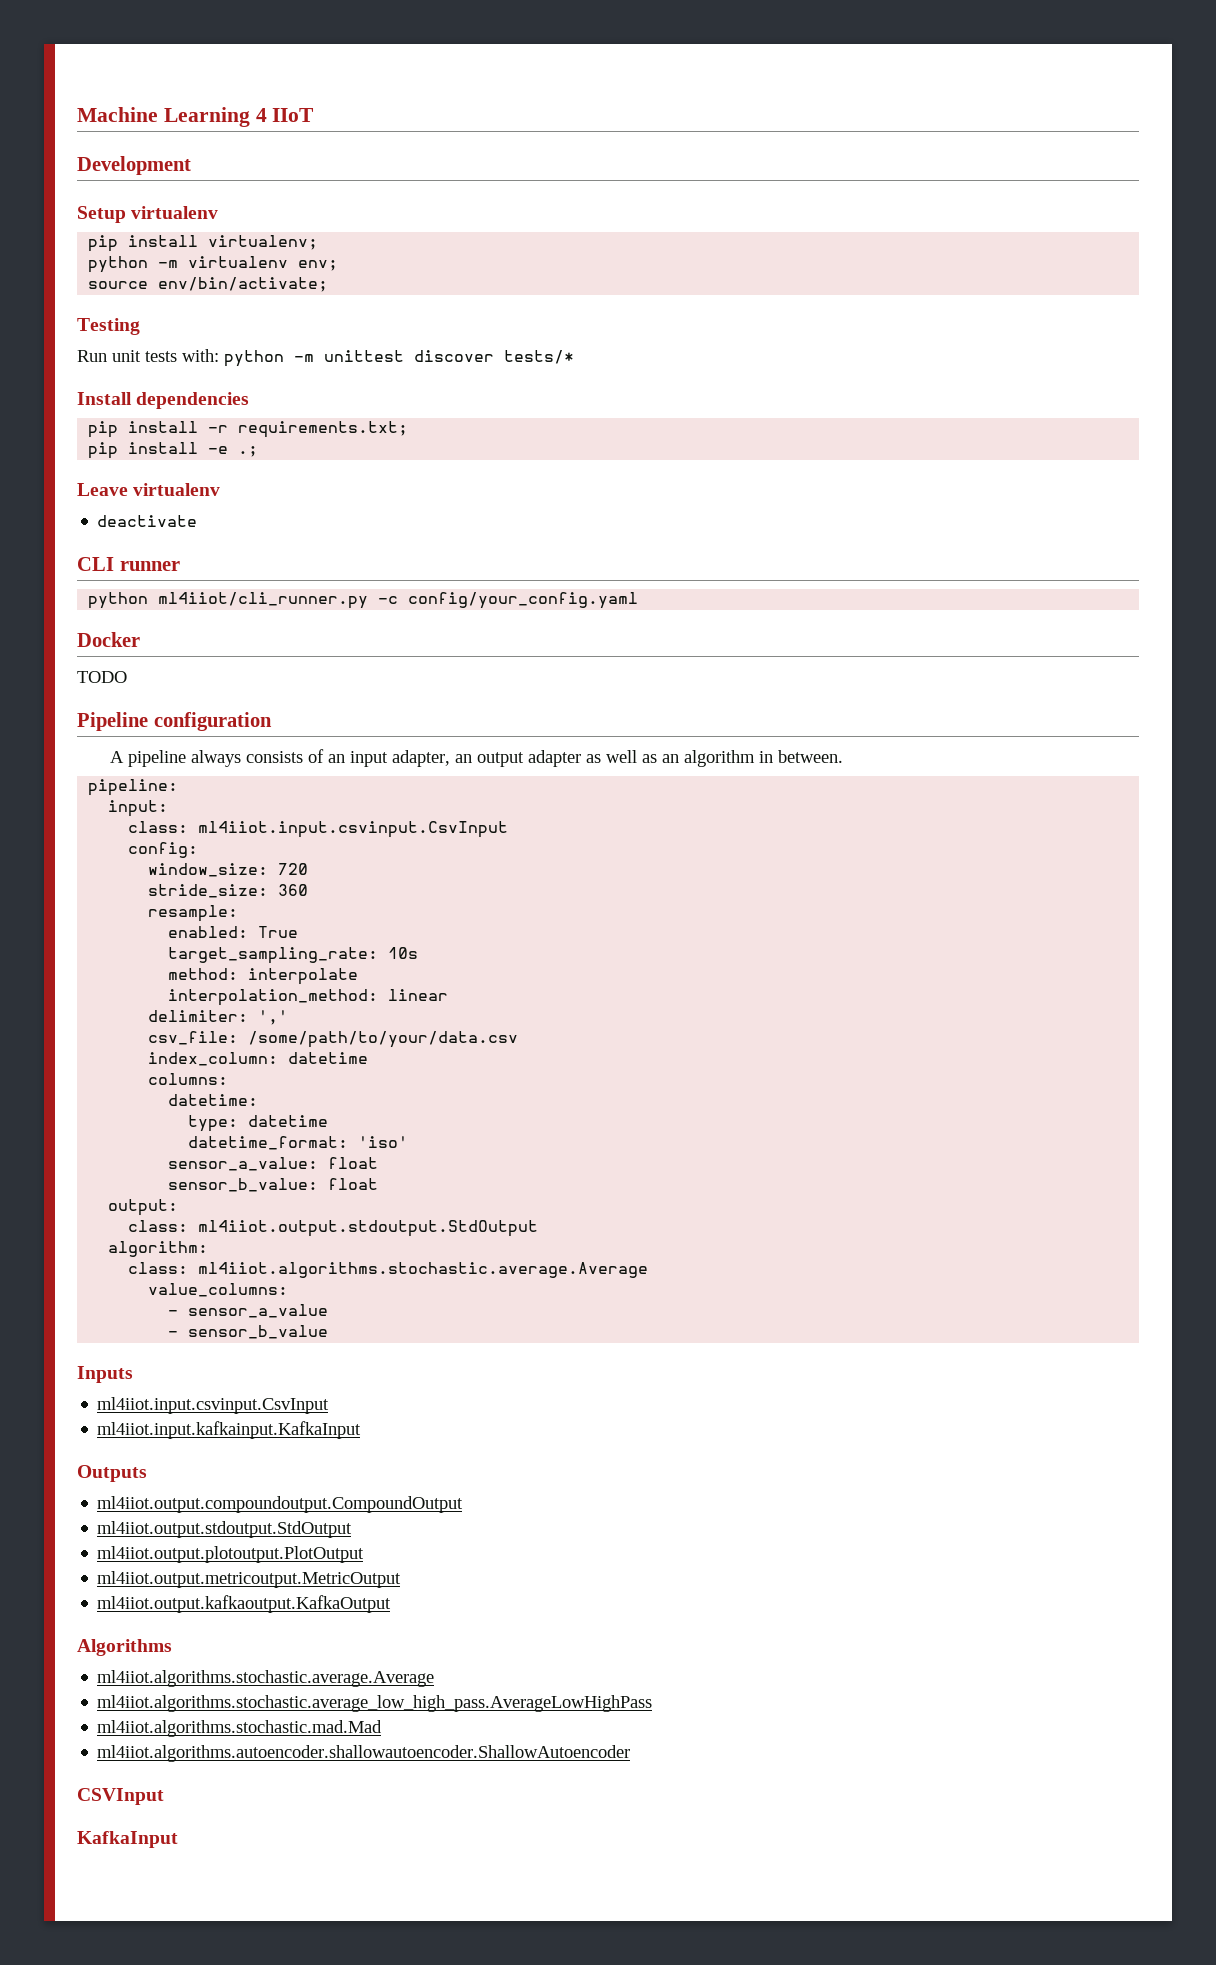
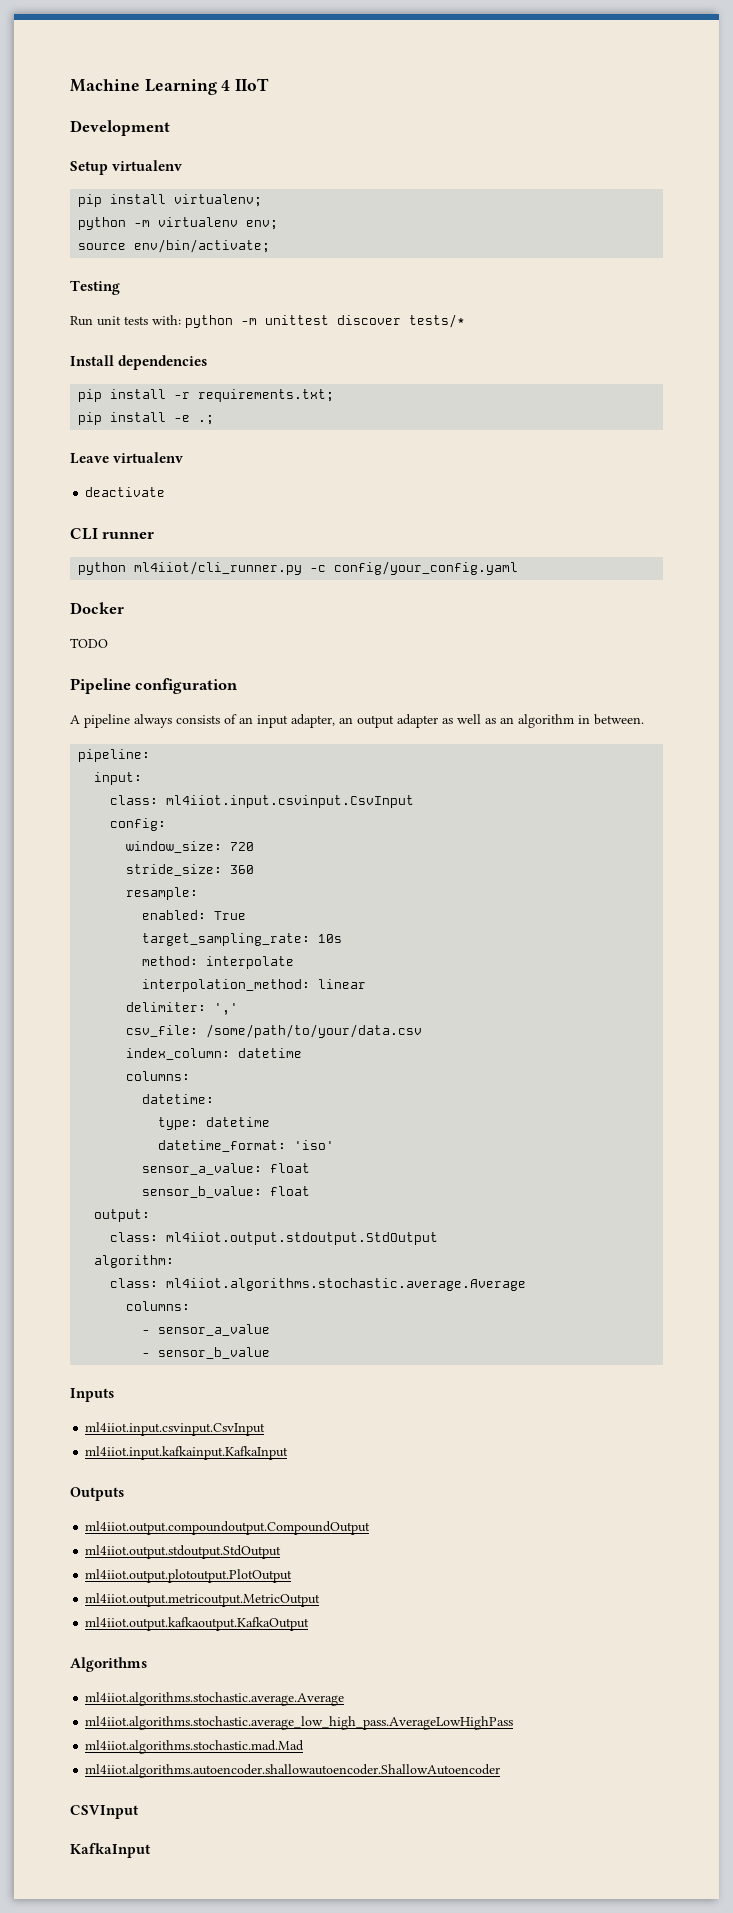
  class: ml4iiot.algorithms.stochastic.average.Average
- value_columns:
+ columns:

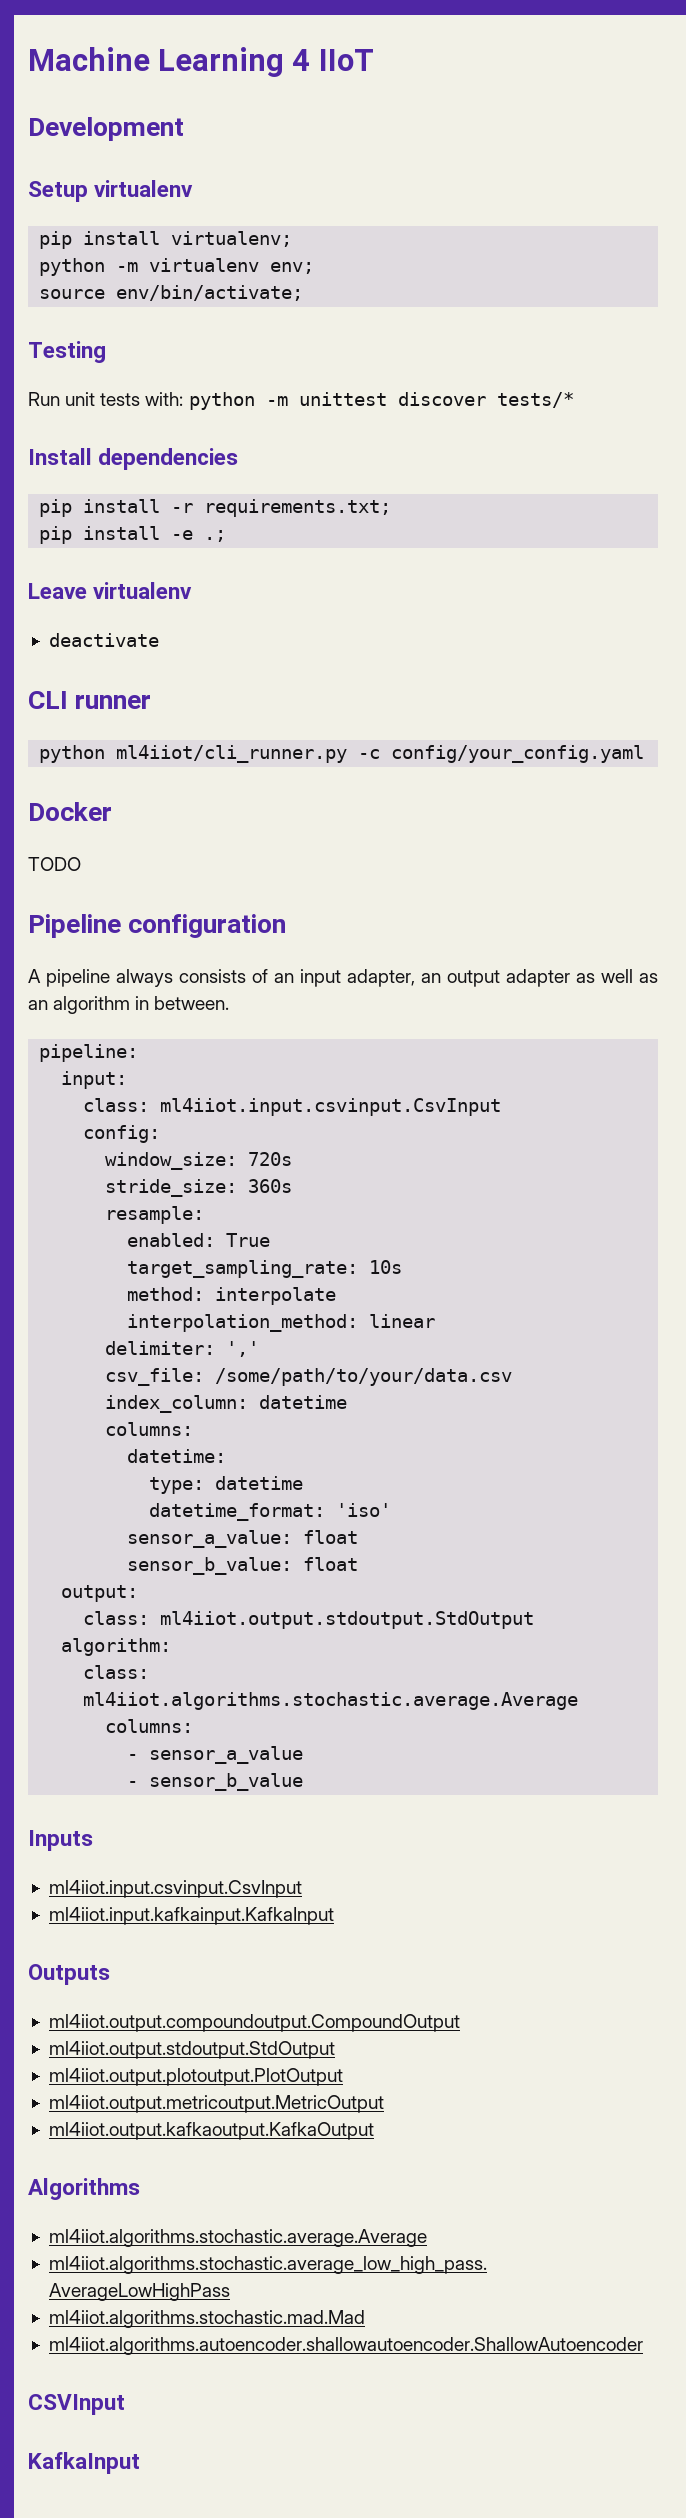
- window_size: 720
+ window_size: 720s
- stride_size: 360
+ stride_size: 360s

